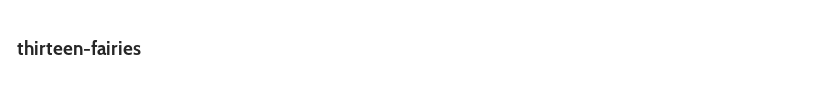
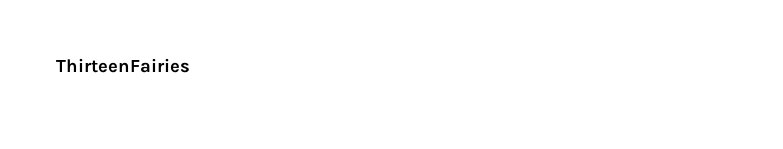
- thirteen-fairies
+ ThirteenFairies

